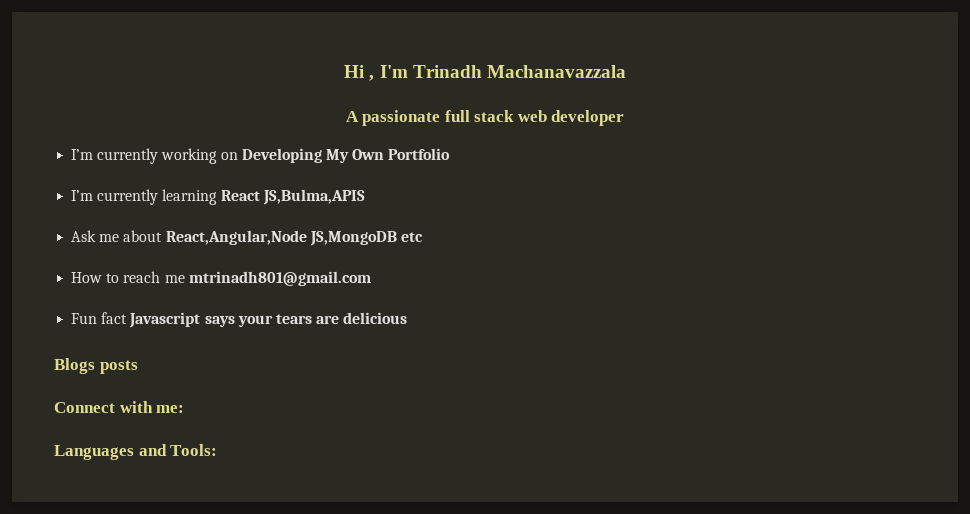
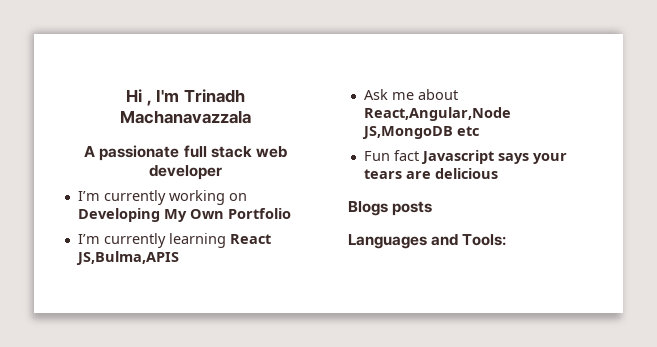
- How to reach me mtrinadh801@gmail.com
- Connect with me:

